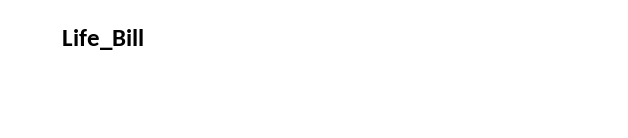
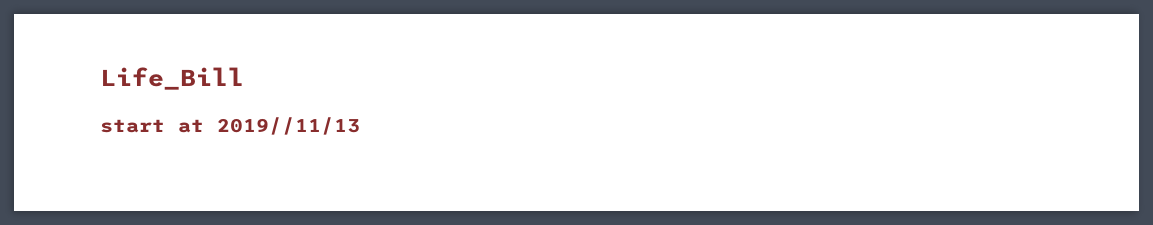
+ start at 2019//11/13

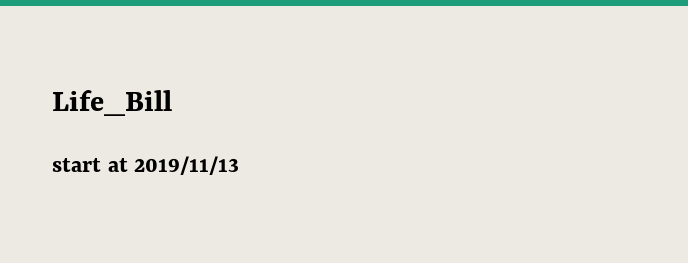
- start at 2019//11/13
+ start at 2019/11/13

